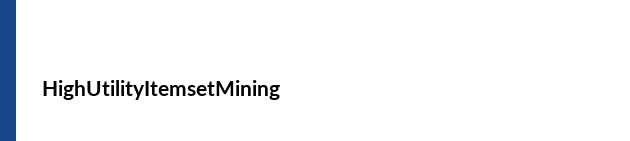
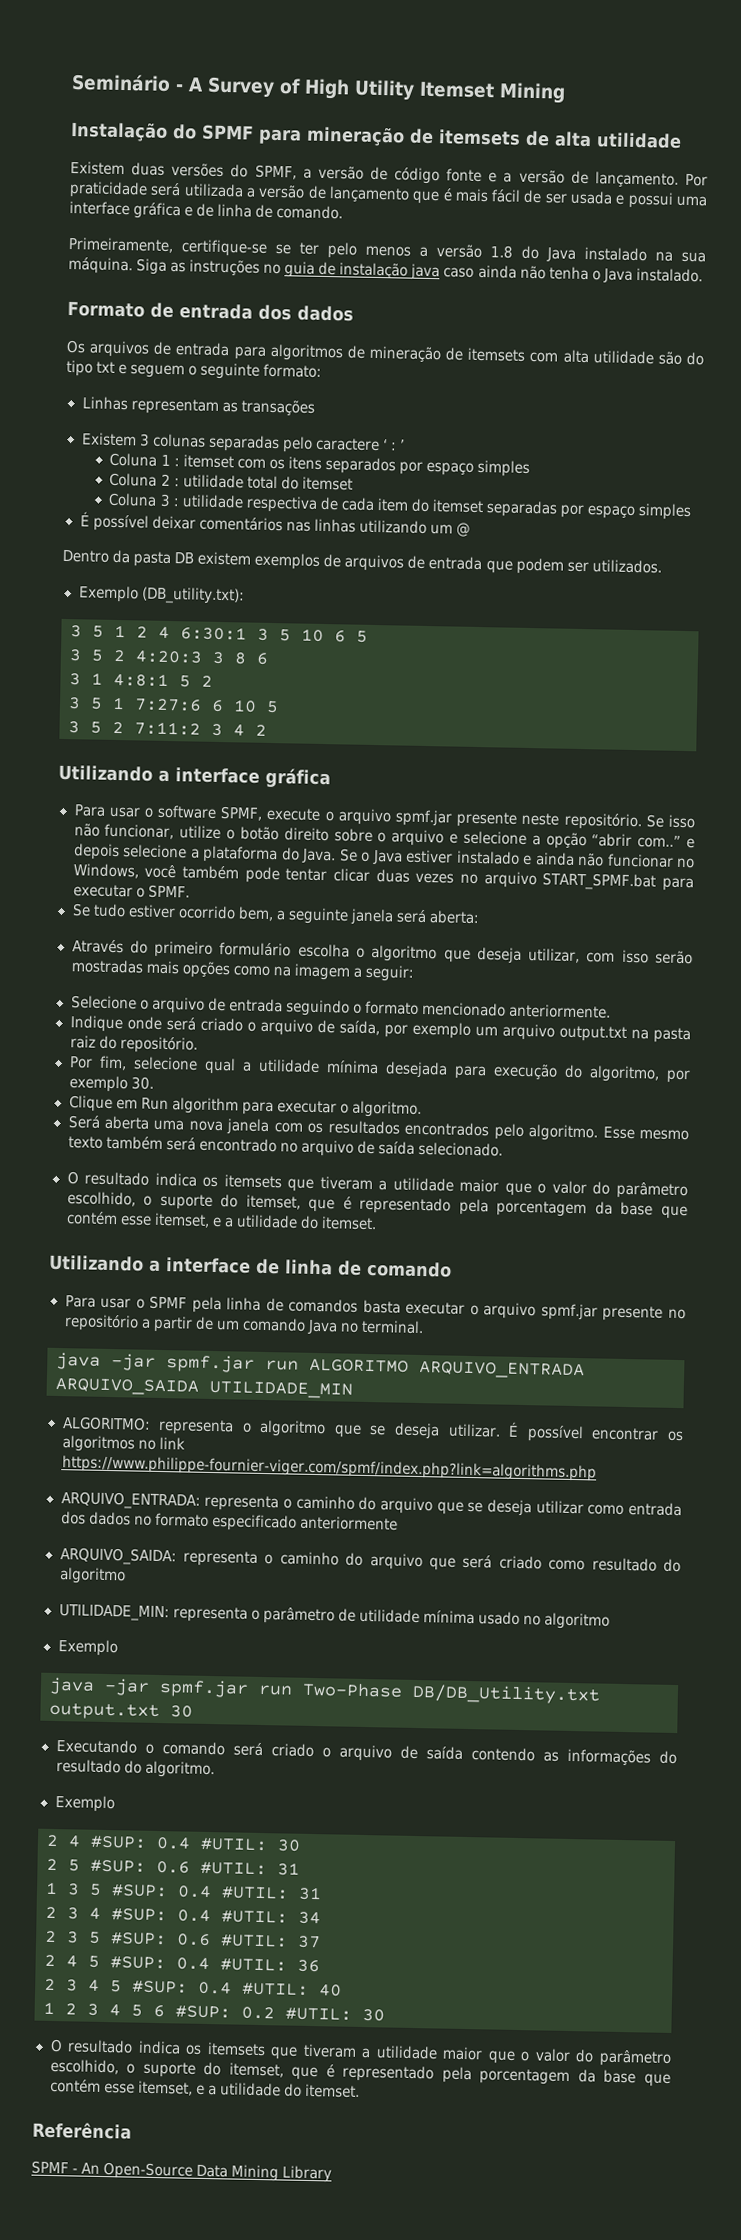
- HighUtilityItemsetMining
+ Seminário - A Survey of High Utility Itemset Mining
+ Instalação do SPMF para mineração de itemsets de alta utilidade
+ Existem duas versões do SPMF, a versão de código fonte e a versão de lançamento. Por praticidade será utilizada a versão de lançamento que é mais fácil de ser usada e possui uma interface gráfica e de linha de comando.
+ Primeiramente, certifique-se se ter pelo menos a versão 1.8 do Java instalado na sua máquina. Siga as instruções no guia de instalação java caso ainda não tenha o Java instalado.
+ Formato de entrada dos dados
+ Os arquivos de entrada para algoritmos de mineração de itemsets com alta utilidade são do tipo txt e seguem o seguinte formato:
+ Linhas representam as transações
+ Existem 3 colunas separadas pelo caractere ‘ : ’
+ Coluna 1 : itemset com os itens separados por espaço simples
+ Coluna 2 : utilidade total do itemset
+ Coluna 3 : utilidade respectiva de cada item do itemset separadas por espaço simples
+ É possível deixar comentários nas linhas utilizando um @
+ Dentro da pasta DB existem exemplos de arquivos de entrada que podem ser utilizados.
+ Exemplo (DB_utility.txt):
+ 3 5 1 2 4 6:30:1 3 5 10 6 5
+ 3 5 2 4:20:3 3 8 6
+ 3 1 4:8:1 5 2
+ 3 5 1 7:27:6 6 10 5
+ 3 5 2 7:11:2 3 4 2
+ Utilizando a interface gráfica
+ Para usar o software SPMF, execute o arquivo spmf.jar presente neste repositório. Se isso não funcionar, utilize o botão direito sobre o arquivo e selecione a opção “abrir com..” e depois selecione a plataforma do Java. Se o Java estiver instalado e ainda não funcionar no Windows, você também pode tentar clicar duas vezes no arquivo START_SPMF.bat para executar o SPMF.
+ Se tudo estiver ocorrido bem, a seguinte janela será aberta:
+ Através do primeiro formulário escolha o algoritmo que deseja utilizar, com isso serão mostradas mais opções como na imagem a seguir:
+ Selecione o arquivo de entrada seguindo o formato mencionado anteriormente.
+ Indique onde será criado o arquivo de saída, por exemplo um arquivo output.txt na pasta raiz do repositório.
+ Por fim, selecione qual a utilidade mínima desejada para execução do algoritmo, por exemplo 30.
+ Clique em Run algorithm para executar o algoritmo.
+ Será aberta uma nova janela com os resultados encontrados pelo algoritmo. Esse mesmo texto também será encontrado no arquivo de saída selecionado.
+ O resultado indica os itemsets que tiveram a utilidade maior que o valor do parâmetro escolhido, o suporte do itemset, que é representado pela porcentagem da base que contém esse itemset, e a utilidade do itemset.
+ Utilizando a interface de linha de comando
+ Para usar o SPMF pela linha de comandos basta executar o arquivo spmf.jar presente no repositório a partir de um comando Java no terminal.
+ java -jar spmf.jar run ALGORITMO ARQUIVO_ENTRADA ARQUIVO_SAIDA UTILIDADE_MIN
+ ALGORITMO: representa o algoritmo que se deseja utilizar. É possível encontrar os algoritmos no link https://www.philippe-fournier-viger.com/spmf/index.php?link=algorithms.php
+ ARQUIVO_ENTRADA: representa o caminho do arquivo que se deseja utilizar como entrada dos dados no formato especificado anteriormente
+ ARQUIVO_SAIDA: representa o caminho do arquivo que será criado como resultado do algoritmo
+ UTILIDADE_MIN: representa o parâmetro de utilidade mínima usado no algoritmo
+ Exemplo
+ java -jar spmf.jar run Two-Phase DB/DB_Utility.txt output.txt 30
+ Executando o comando será criado o arquivo de saída contendo as informações do resultado do algoritmo.
+ Exemplo
+ 2 4 #SUP: 0.4 #UTIL: 30
+ 2 5 #SUP: 0.6 #UTIL: 31
+ 1 3 5 #SUP: 0.4 #UTIL: 31
+ 2 3 4 #SUP: 0.4 #UTIL: 34
+ 2 3 5 #SUP: 0.6 #UTIL: 37
+ 2 4 5 #SUP: 0.4 #UTIL: 36
+ 2 3 4 5 #SUP: 0.4 #UTIL: 40
+ 1 2 3 4 5 6 #SUP: 0.2 #UTIL: 30
+ O resultado indica os itemsets que tiveram a utilidade maior que o valor do parâmetro escolhido, o suporte do itemset, que é representado pela porcentagem da base que contém esse itemset, e a utilidade do itemset.
+ Referência
+ SPMF - An Open-Source Data Mining Library

